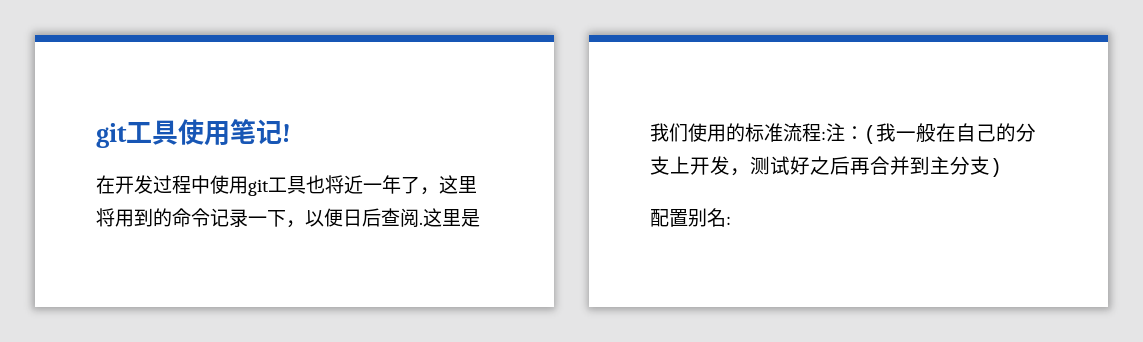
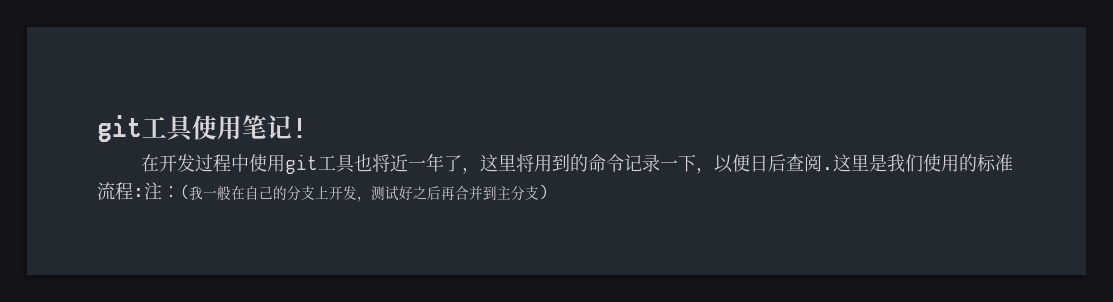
- 配置别名:

